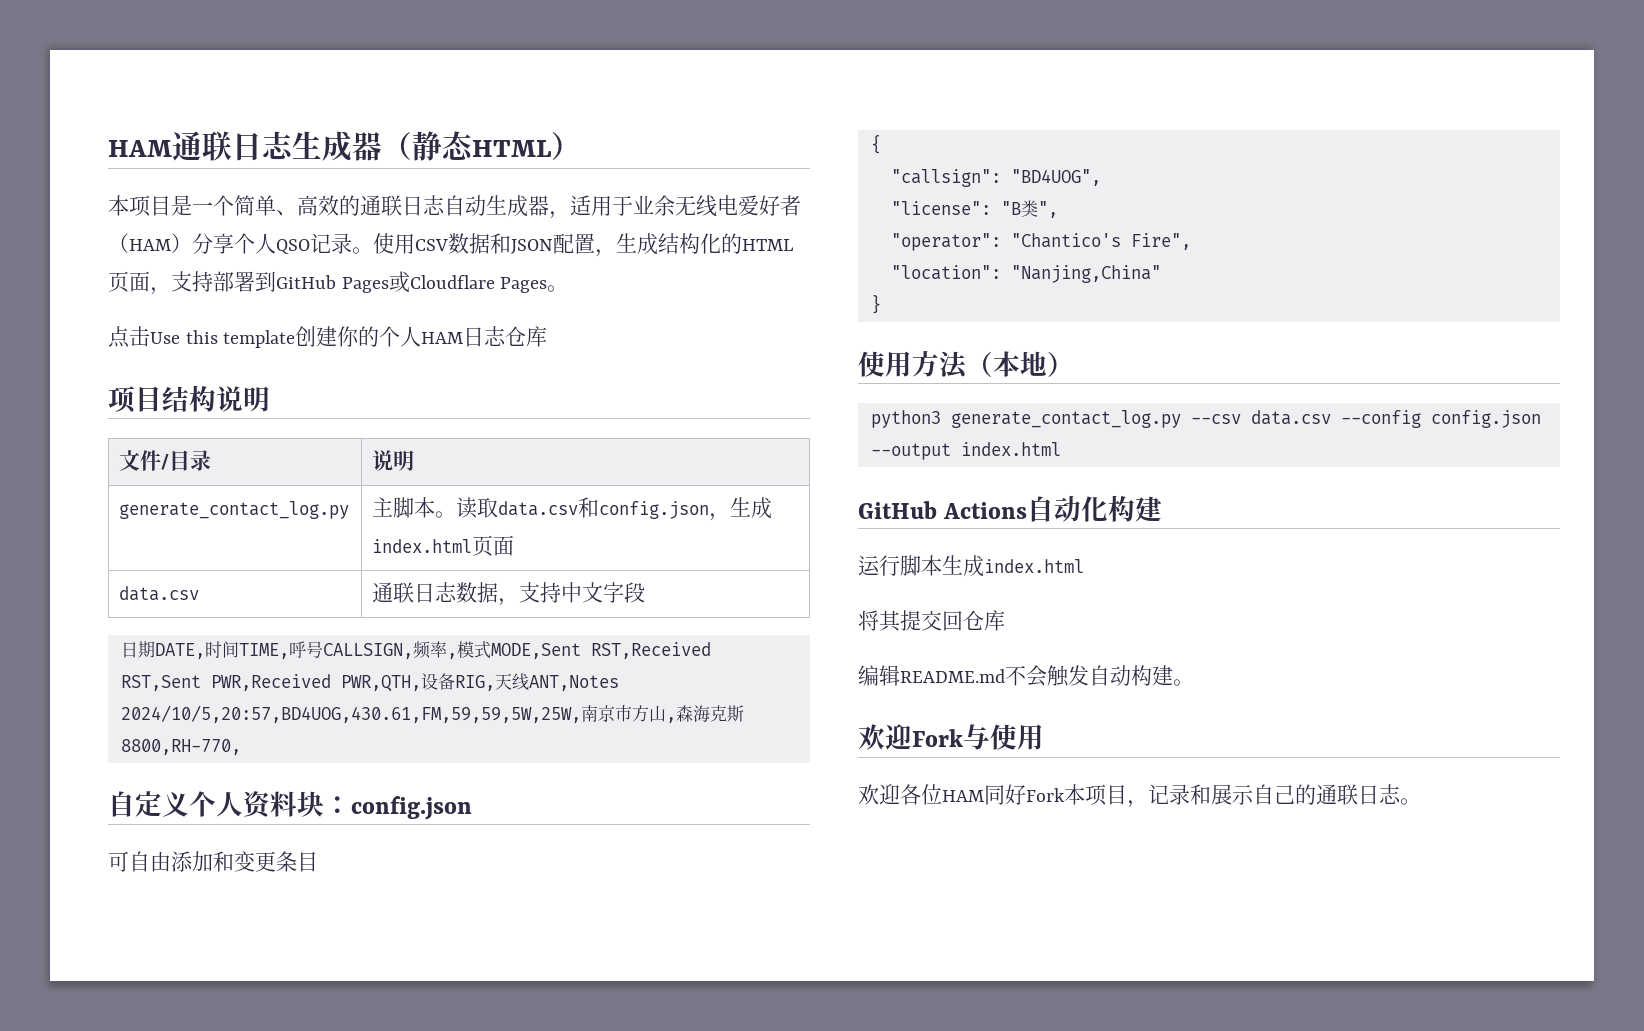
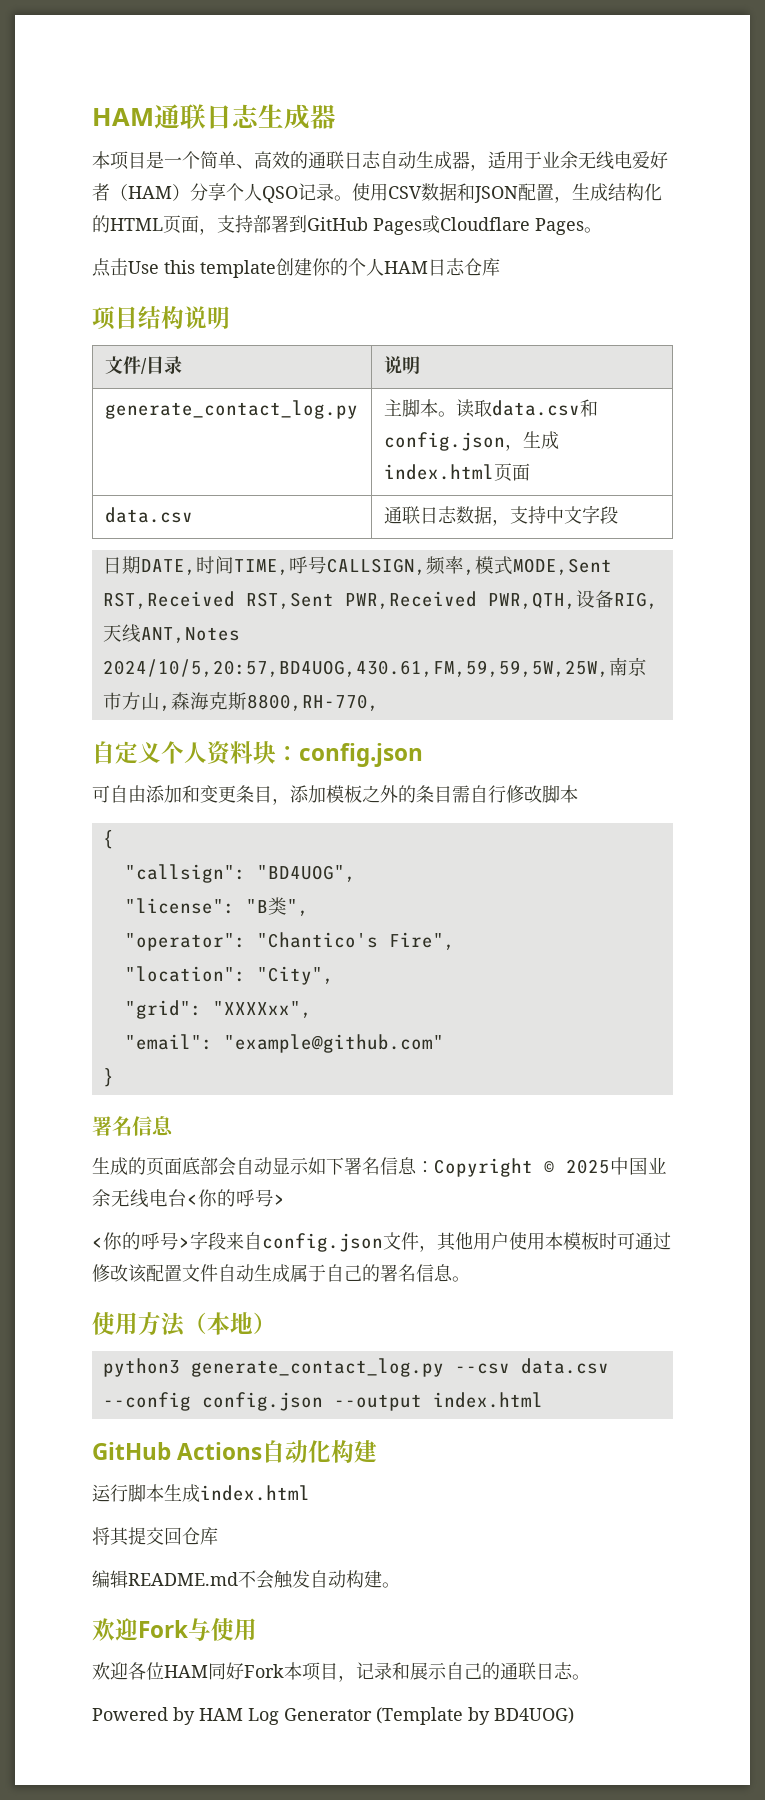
- HAM通联日志生成器（静态HTML）
+ HAM通联日志生成器
- 可自由添加和变更条目
+ 可自由添加和变更条目，添加模板之外的条目需自行修改脚本
- "location": "Nanjing,China"
+ "location": "City",
+ "grid": "XXXXxx",
+ "email": "example@github.com"
  }
+ 署名信息
+ 生成的页面底部会自动显示如下署名信息：Copyright © 2025中国业余无线电台<你的呼号>
+ <你的呼号>字段来自config.json文件，其他用户使用本模板时可通过修改该配置文件自动生成属于自己的署名信息。
+ Powered by HAM Log Generator (Template by BD4UOG)

